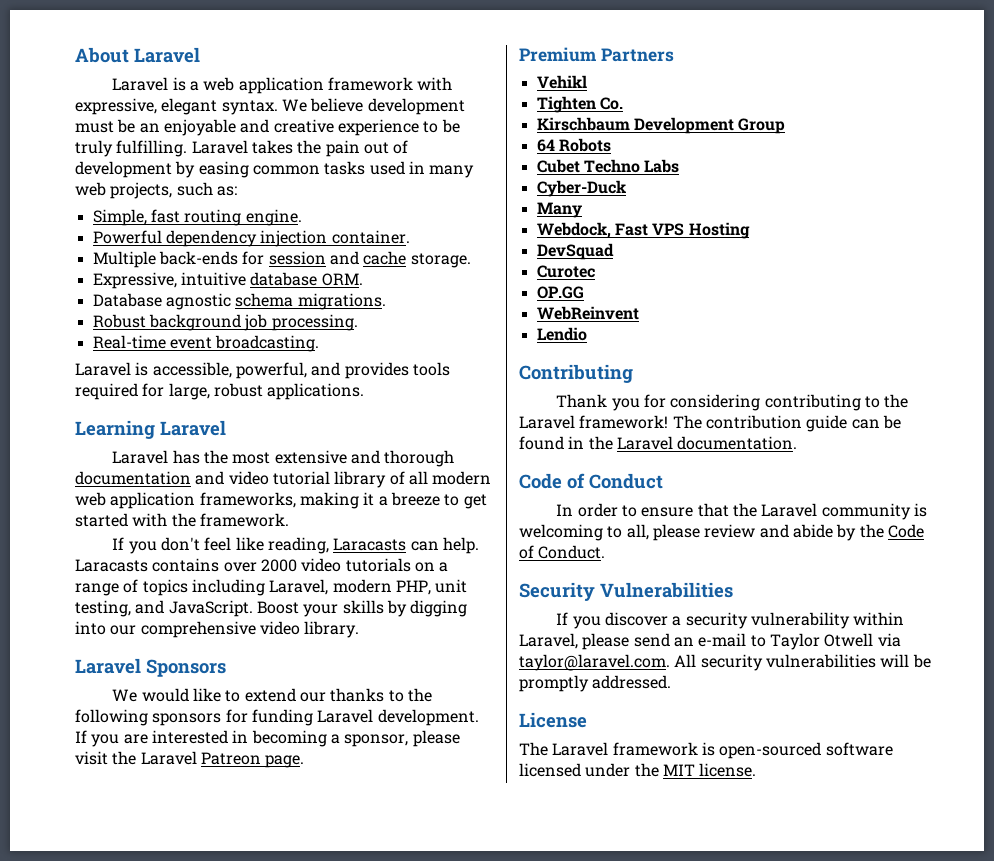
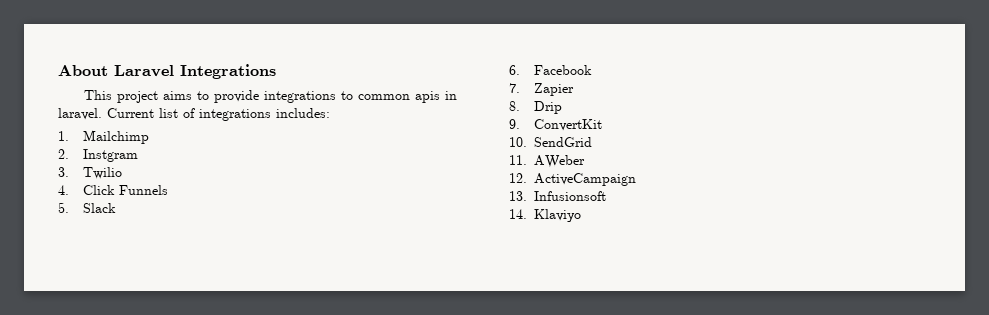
- About Laravel
- Laravel is a web application framework with expressive, elegant syntax. We believe development must be an enjoyable and creative experience to be truly fulfilling. Laravel takes the pain out of development by easing common tasks used in many web projects, such as:
- Simple, fast routing engine.
- Powerful dependency injection container.
- Multiple back-ends for session and cache storage.
- Expressive, intuitive database ORM.
- Database agnostic schema migrations.
- Robust background job processing.
- Real-time event broadcasting.
- Laravel is accessible, powerful, and provides tools required for large, robust applications.
- Learning Laravel
- Laravel has the most extensive and thorough documentation and video tutorial library of all modern web application frameworks, making it a breeze to get started with the framework.
- If you don't feel like reading, Laracasts can help. Laracasts contains over 2000 video tutorials on a range of topics including Laravel, modern PHP, unit testing, and JavaScript. Boost your skills by digging into our comprehensive video library.
- Laravel Sponsors
- We would like to extend our thanks to the following sponsors for funding Laravel development. If you are interested in becoming a sponsor, please visit the Laravel Patreon page.
- Premium Partners
- Vehikl
- Tighten Co.
- Kirschbaum Development Group
- 64 Robots
- Cubet Techno Labs
- Cyber-Duck
- Many
- Webdock, Fast VPS Hosting
- DevSquad
- Curotec
- OP.GG
- WebReinvent
- Lendio
- Contributing
- Thank you for considering contributing to the Laravel framework! The contribution guide can be found in the Laravel documentation.
- Code of Conduct
- In order to ensure that the Laravel community is welcoming to all, please review and abide by the Code of Conduct.
- Security Vulnerabilities
- If you discover a security vulnerability within Laravel, please send an e-mail to Taylor Otwell via taylor@laravel.com. All security vulnerabilities will be promptly addressed.
- License
- The Laravel framework is open-sourced software licensed under the MIT license.
+ About Laravel Integrations
+ This project aims to provide integrations to common apis in laravel. Current list of integrations includes:
+ 1. Mailchimp
+ 2. Instgram
+ 3. Twilio
+ 4. Click Funnels
+ 5. Slack
+ 6. Facebook
+ 7. Zapier
+ 8. Drip
+ 9. ConvertKit
+ 10. SendGrid
+ 11. AWeber
+ 12. ActiveCampaign
+ 13. Infusionsoft
+ 14. Klaviyo

